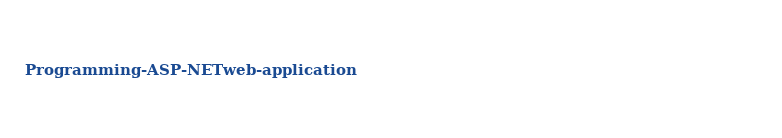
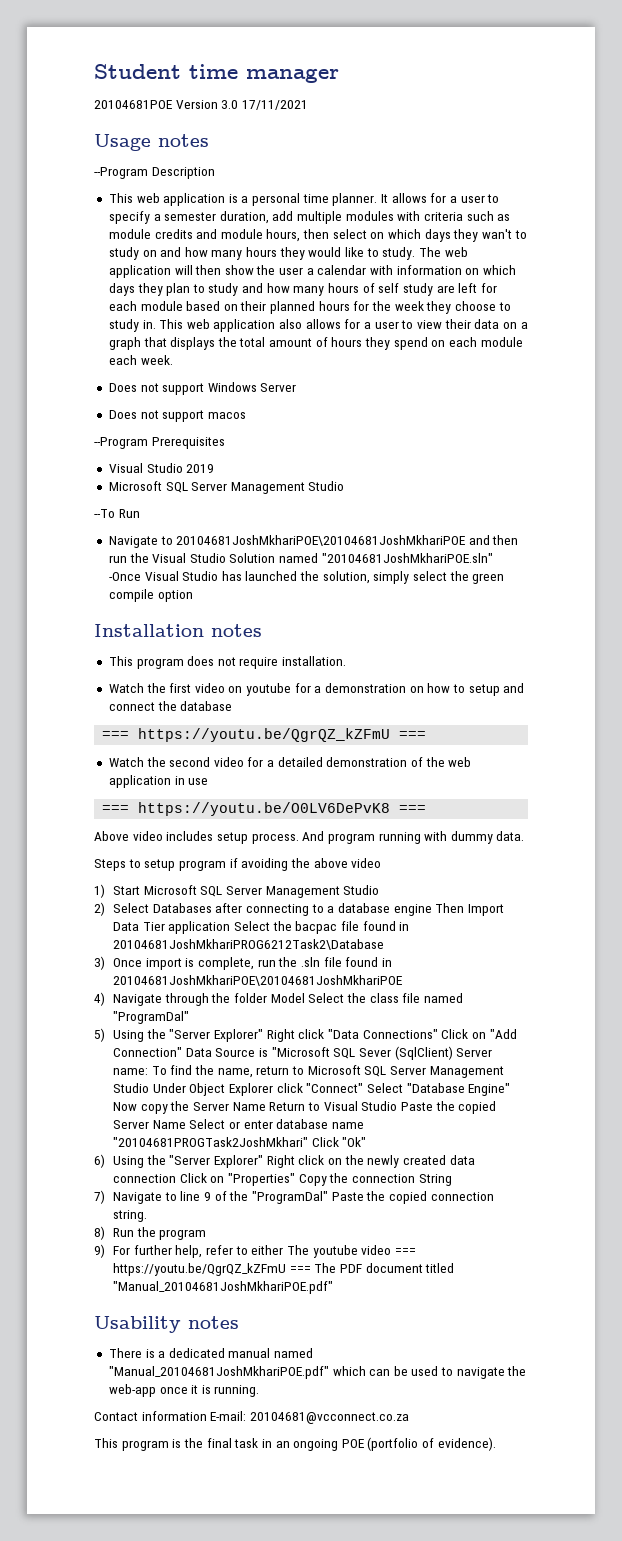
- Programming-ASP-NETweb-application
+ Student time manager
+ 20104681POE Version 3.0 17/11/2021
+ Usage notes
+ --Program Description
+ This web application is a personal time planner. It allows for a user to specify a semester duration, add multiple modules with criteria such as module credits and module hours, then select on which days they wan't to study on and how many hours they would like to study. The web application will then show the user a calendar with information on which days they plan to study and how many hours of self study are left for each module based on their planned hours for the week they choose to study in. This web application also allows for a user to view their data on a graph that displays the total amount of hours they spend on each module each week.
+ Does not support Windows Server
+ Does not support macos
+ --Program Prerequisites
+ Visual Studio 2019
+ Microsoft SQL Server Management Studio
+ --To Run
+ Navigate to 20104681JoshMkhariPOE\20104681JoshMkhariPOE and then run the Visual Studio Solution named "20104681JoshMkhariPOE.sln" -Once Visual Studio has launched the solution, simply select the green compile option
+ Installation notes
+ This program does not require installation.
+ Watch the first video on youtube for a demonstration on how to setup and connect the database
+ === https://youtu.be/QgrQZ_kZFmU ===
+ Watch the second video for a detailed demonstration of the web application in use
+ === https://youtu.be/O0LV6DePvK8 ===
+ Above video includes setup process. And program running with dummy data.
+ Steps to setup program if avoiding the above video
+ 1) Start Microsoft SQL Server Management Studio
+ 2) Select Databases after connecting to a database engine Then Import Data Tier application Select the bacpac file found in 20104681JoshMkhariPROG6212Task2\Database
+ 3) Once import is complete, run the .sln file found in 20104681JoshMkhariPOE\20104681JoshMkhariPOE
+ 4) Navigate through the folder Model Select the class file named "ProgramDal"
+ 5) Using the "Server Explorer" Right click "Data Connections" Click on "Add Connection" Data Source is "Microsoft SQL Sever (SqlClient) Server name: To find the name, return to Microsoft SQL Server Management Studio Under Object Explorer click "Connect" Select "Database Engine" Now copy the Server Name Return to Visual Studio Paste the copied Server Name Select or enter database name "20104681PROGTask2JoshMkhari" Click "Ok"
+ 6) Using the "Server Explorer" Right click on the newly created data connection Click on "Properties" Copy the connection String
+ 7) Navigate to line 9 of the "ProgramDal" Paste the copied connection string.
+ 8) Run the program
+ 9) For further help, refer to either The youtube video === https://youtu.be/QgrQZ_kZFmU === The PDF document titled "Manual_20104681JoshMkhariPOE.pdf"
+ Usability notes
+ There is a dedicated manual named "Manual_20104681JoshMkhariPOE.pdf" which can be used to navigate the web-app once it is running.
+ Contact information E-mail: 20104681@vcconnect.co.za
+ This program is the final task in an ongoing POE (portfolio of evidence).

